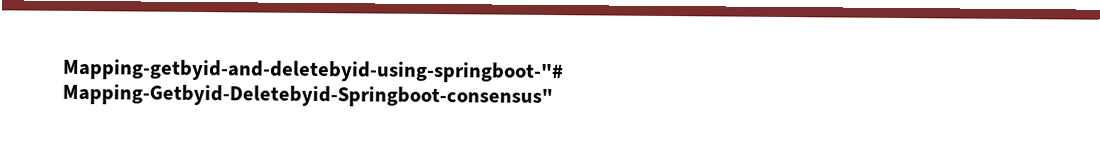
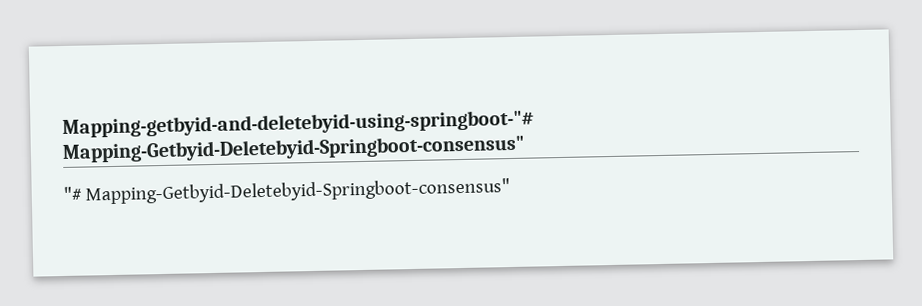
+ "# Mapping-Getbyid-Deletebyid-Springboot-consensus"

